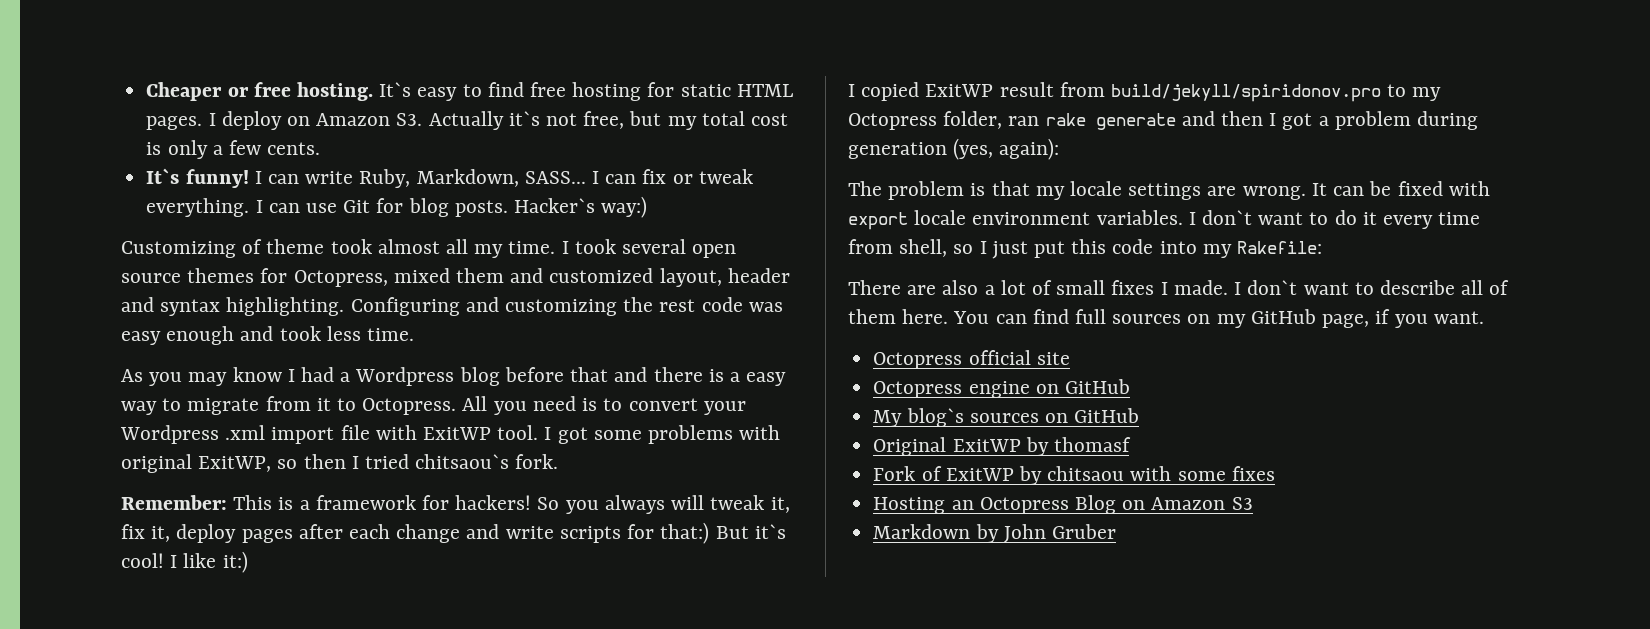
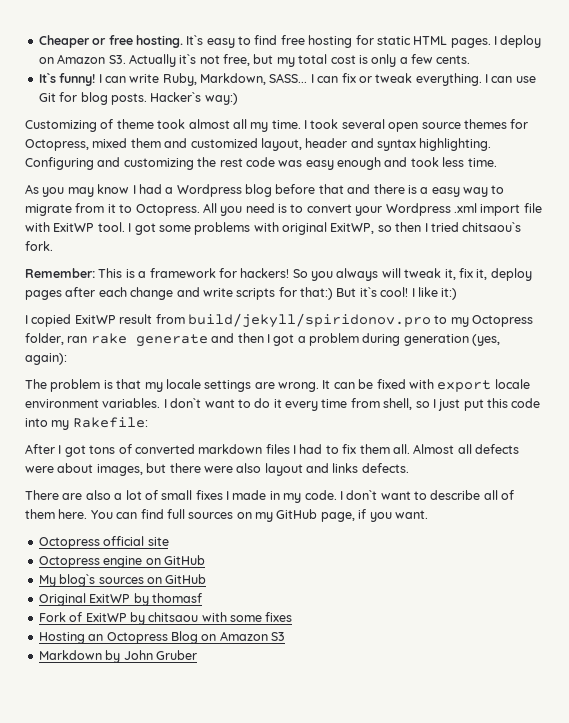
+ After I got tons of converted markdown files I had to fix them all. Almost all defects were about images, but there were also layout and links defects.
- There are also a lot of small fixes I made.
+ There are also a lot of small fixes I made in my code.

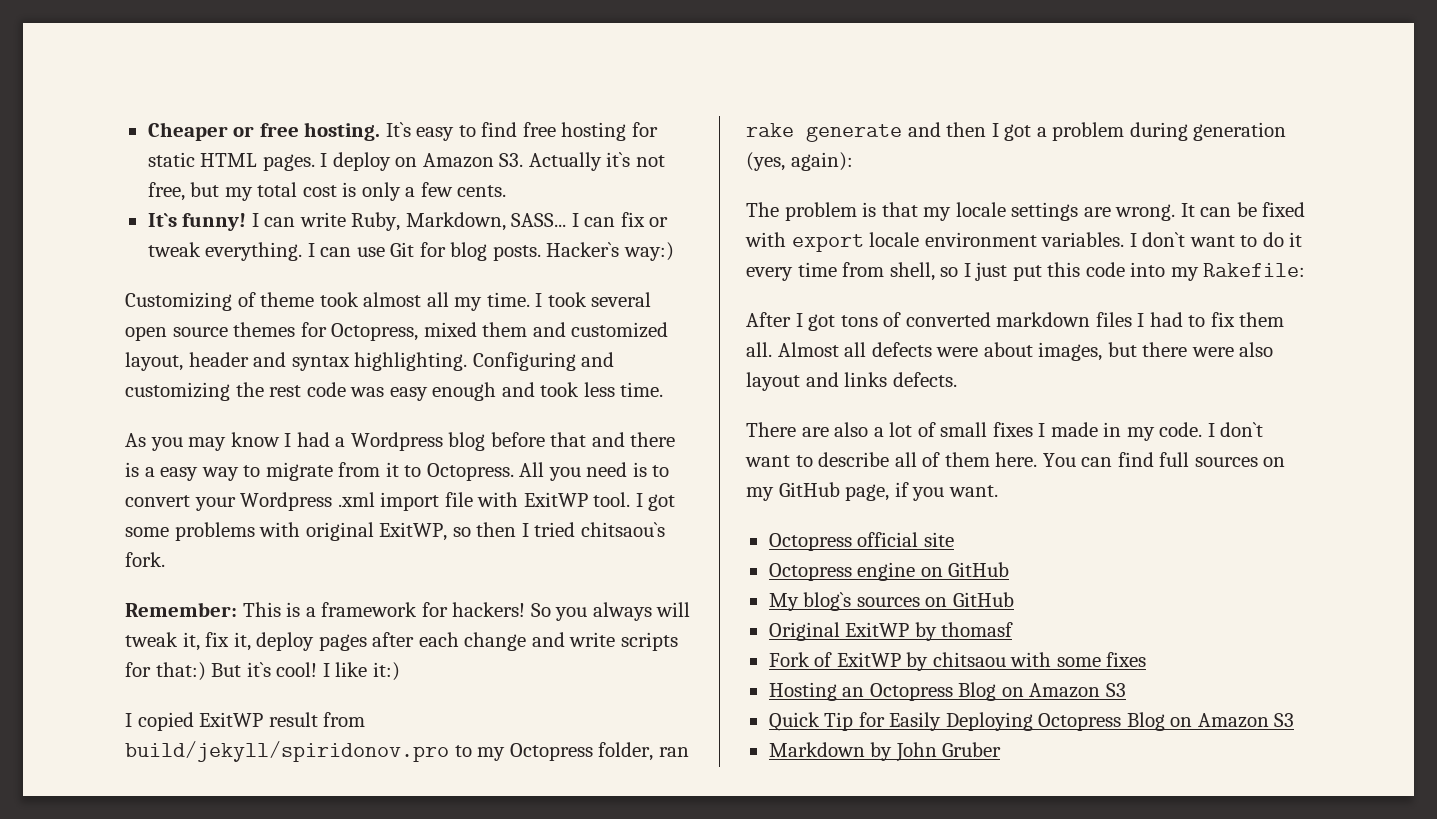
+ Quick Tip for Easily Deploying Octopress Blog on Amazon S3

